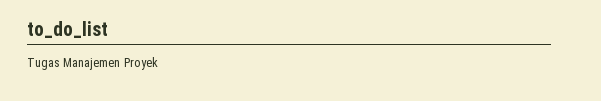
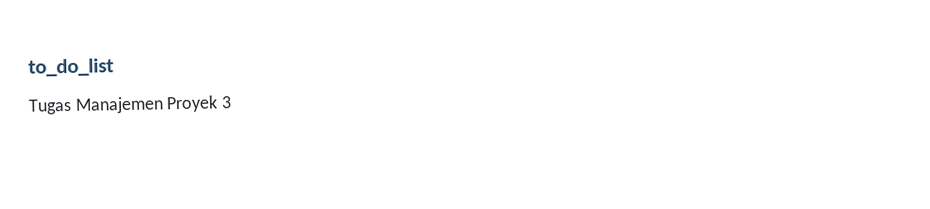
- Tugas Manajemen Proyek
+ Tugas Manajemen Proyek 3

